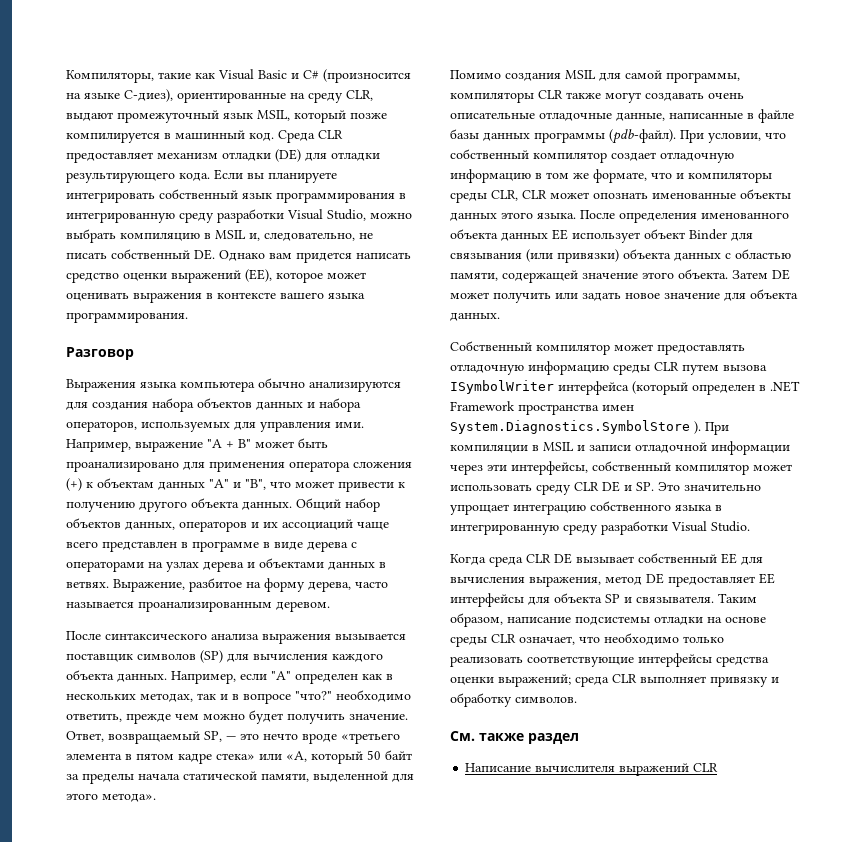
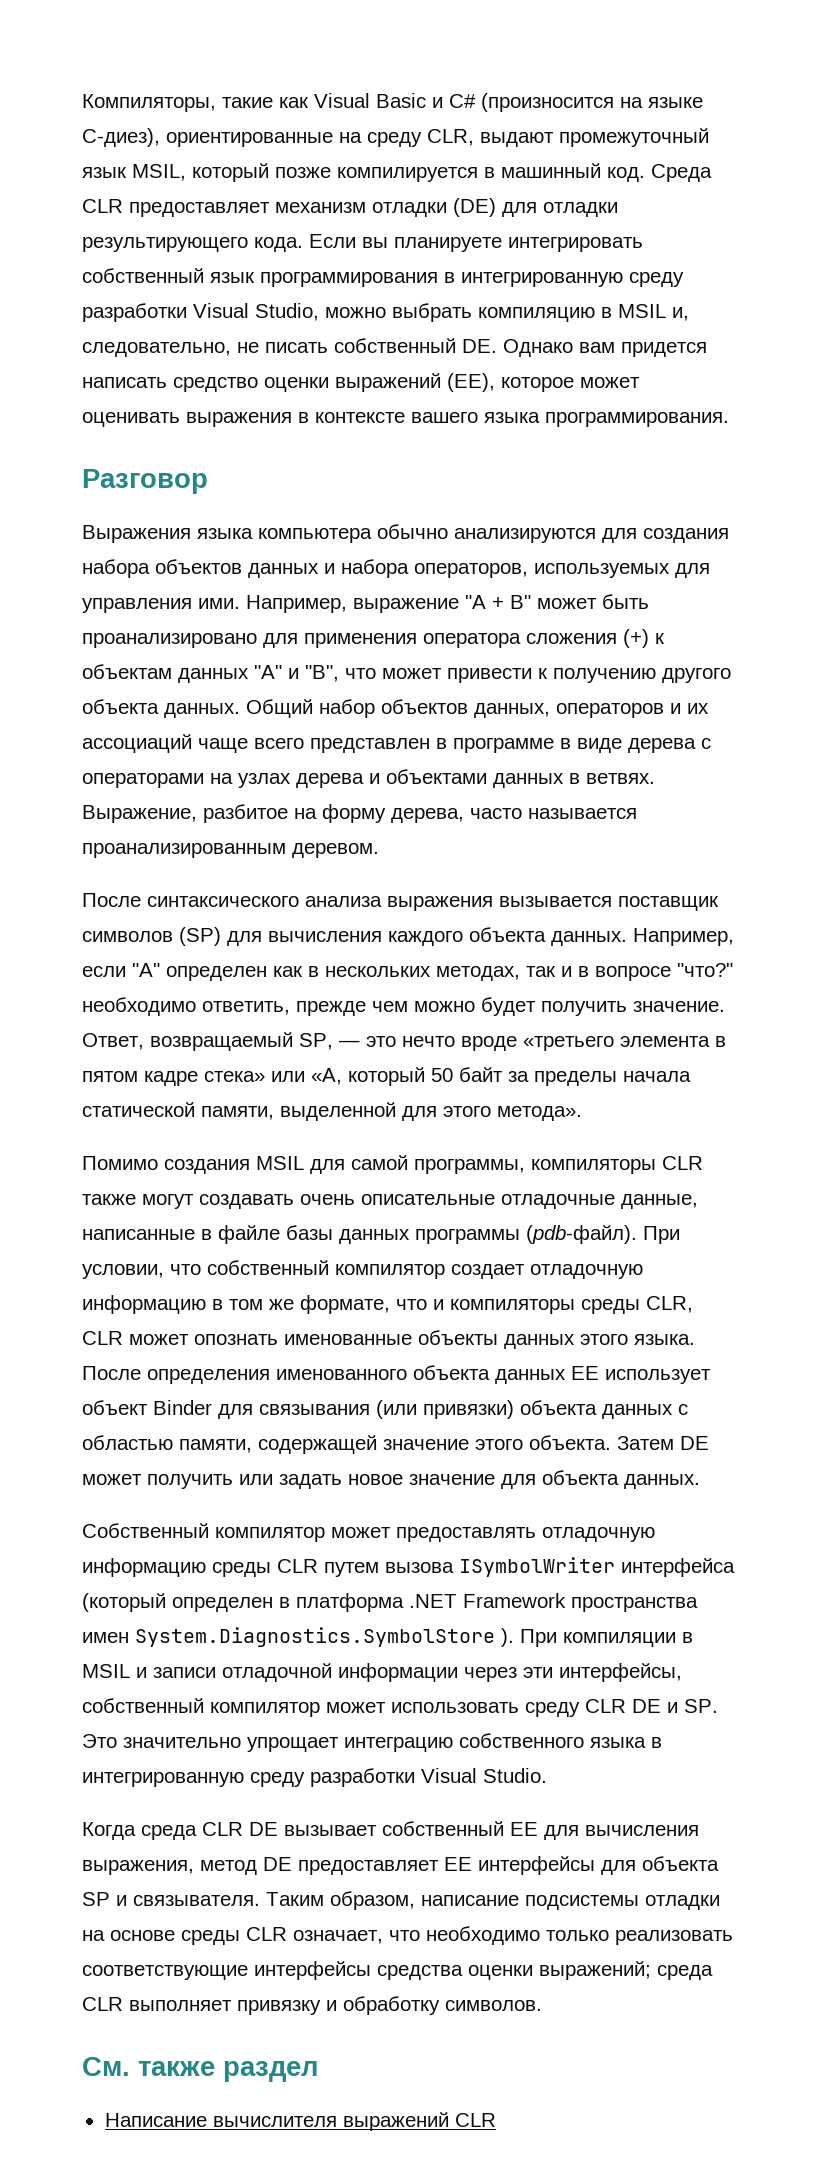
- Собственный компилятор может предоставлять отладочную информацию среды CLR путем вызова ISymbolWriter интерфейса (который определен в .NET Framework пространства имен System.Diagnostics.SymbolStore ).
+ Собственный компилятор может предоставлять отладочную информацию среды CLR путем вызова ISymbolWriter интерфейса (который определен в платформа .NET Framework пространства имен System.Diagnostics.SymbolStore ).

